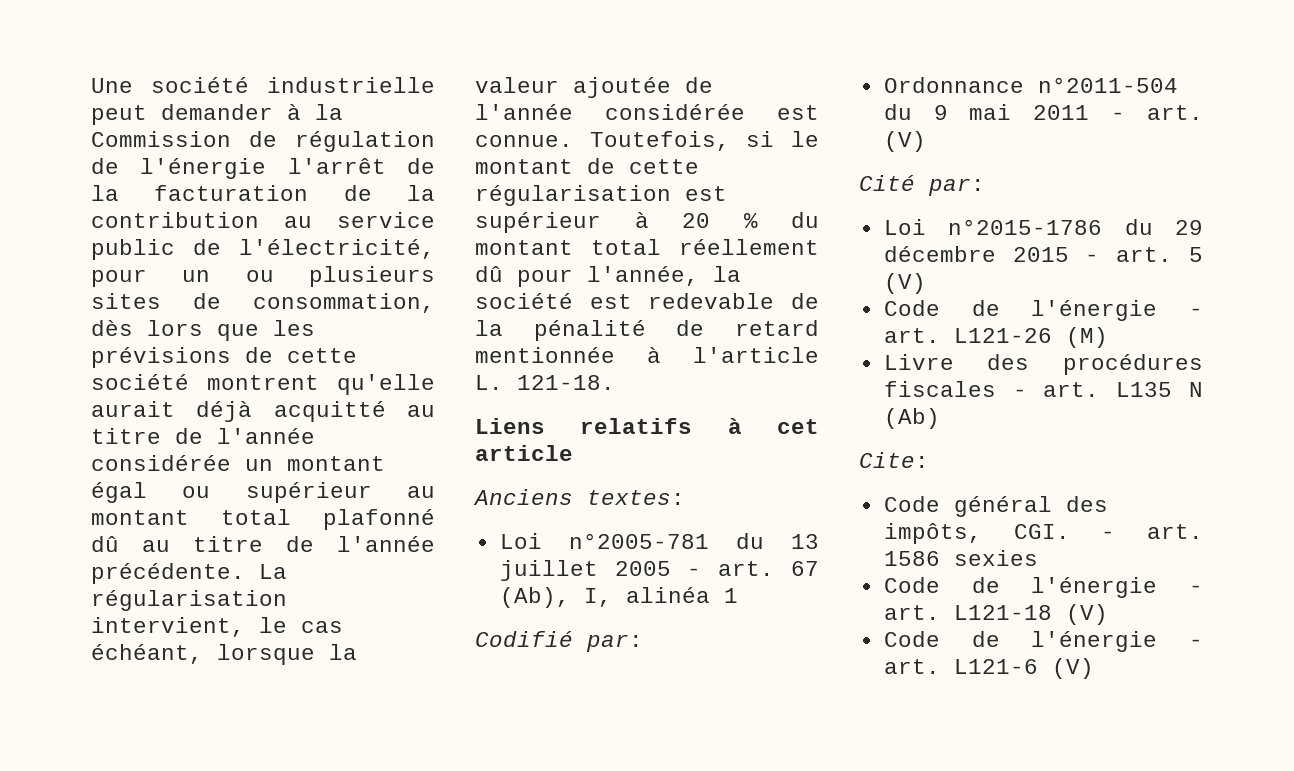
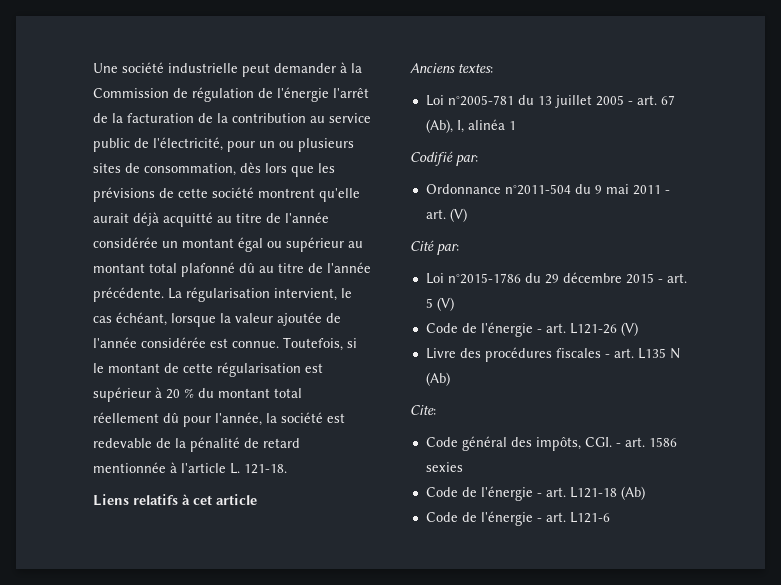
- Code de l'énergie - art. L121-26 (M)
+ Code de l'énergie - art. L121-26 (V)
- Code de l'énergie - art. L121-18 (V)
+ Code de l'énergie - art. L121-18 (Ab)
- Code de l'énergie - art. L121-6 (V)
+ Code de l'énergie - art. L121-6

